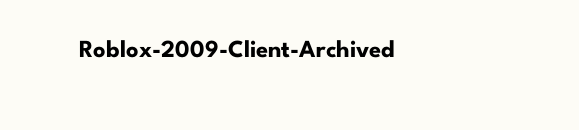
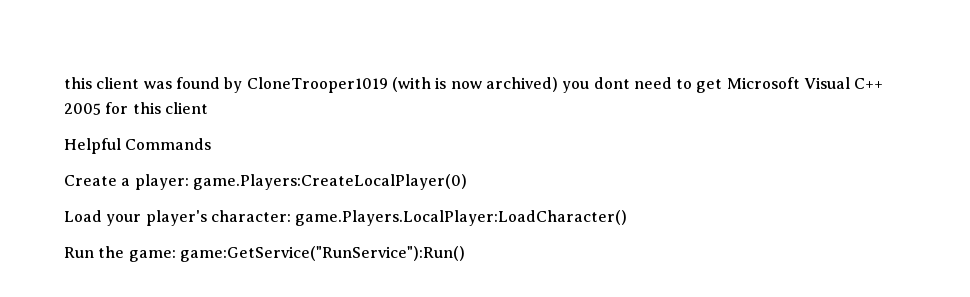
- Roblox-2009-Client-Archived
+ this client was found by CloneTrooper1019 (with is now archived) you dont need to get Microsoft Visual C++ 2005 for this client
+ Helpful Commands
+ Create a player: game.Players:CreateLocalPlayer(0)
+ Load your player's character: game.Players.LocalPlayer:LoadCharacter()
+ Run the game: game:GetService("RunService"):Run()

